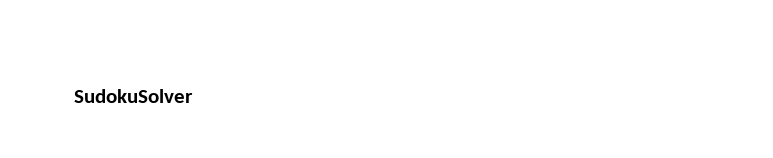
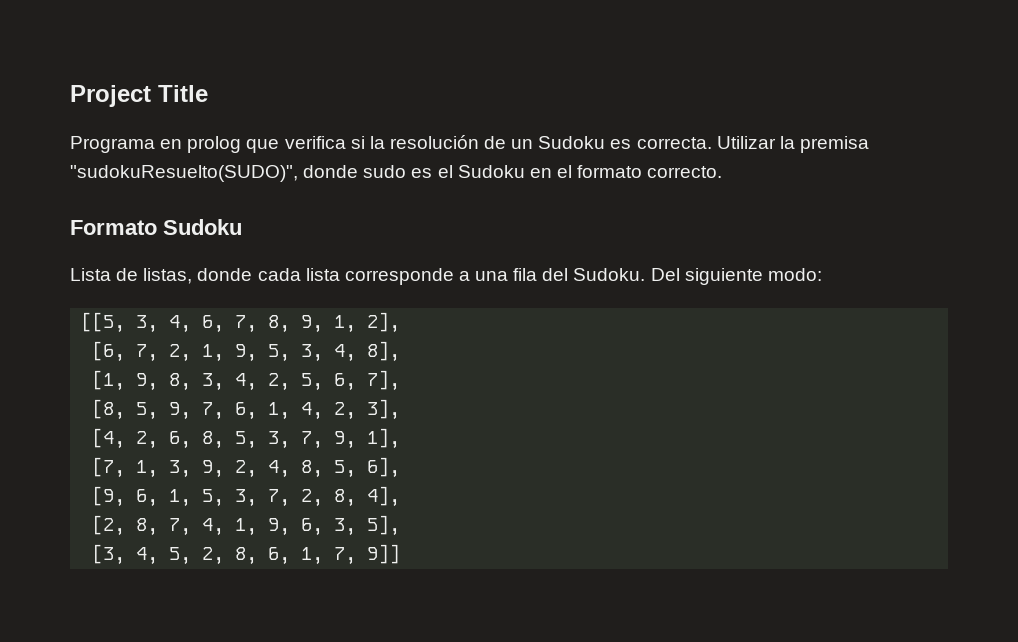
- SudokuSolver
+ Project Title
+ Programa en prolog que verifica si la resolución de un Sudoku es correcta. Utilizar la premisa "sudokuResuelto(SUDO)", donde sudo es el Sudoku en el formato correcto.
+ Formato Sudoku
+ Lista de listas, donde cada lista corresponde a una fila del Sudoku. Del siguiente modo:
+ [[5, 3, 4, 6, 7, 8, 9, 1, 2],
+ [6, 7, 2, 1, 9, 5, 3, 4, 8],
+ [1, 9, 8, 3, 4, 2, 5, 6, 7],
+ [8, 5, 9, 7, 6, 1, 4, 2, 3],
+ [4, 2, 6, 8, 5, 3, 7, 9, 1],
+ [7, 1, 3, 9, 2, 4, 8, 5, 6],
+ [9, 6, 1, 5, 3, 7, 2, 8, 4],
+ [2, 8, 7, 4, 1, 9, 6, 3, 5],
+ [3, 4, 5, 2, 8, 6, 1, 7, 9]]

